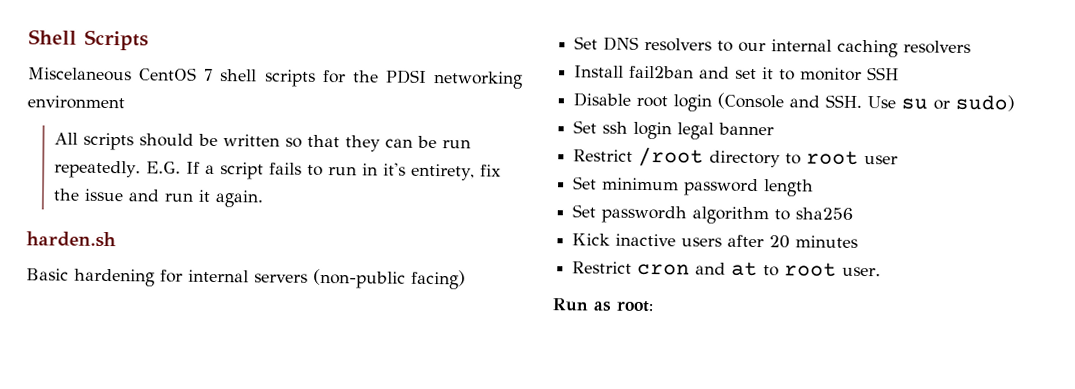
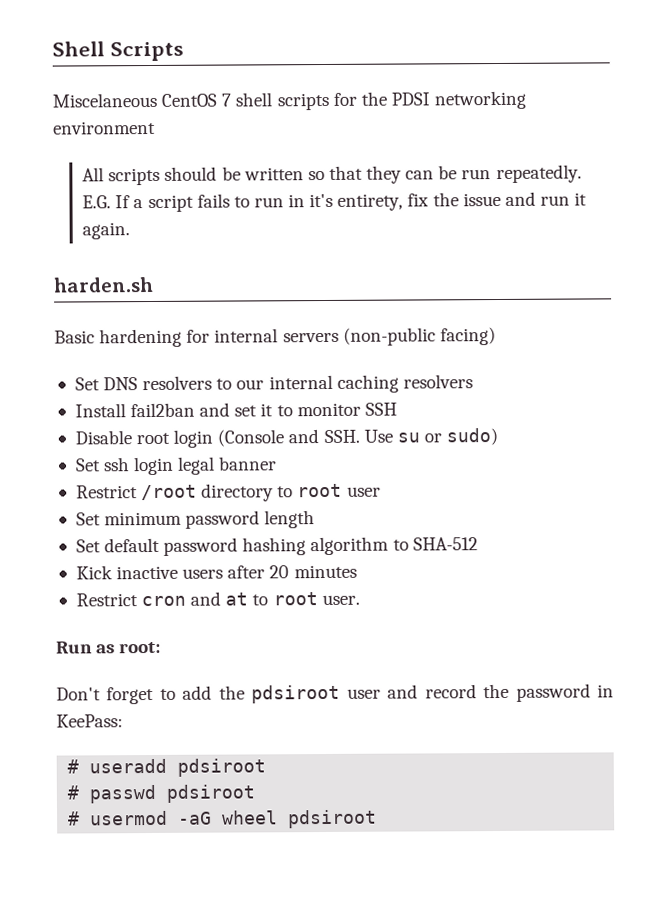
- Set passwordh algorithm to sha256
+ Set default password hashing algorithm to SHA-512
+ Don't forget to add the pdsiroot user and record the password in KeePass:
+ # useradd pdsiroot
+ # passwd pdsiroot
+ # usermod -aG wheel pdsiroot

